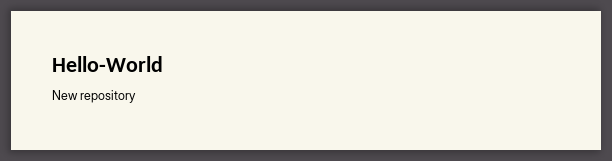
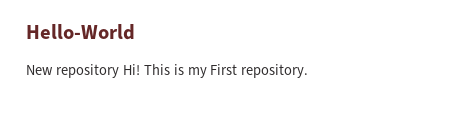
- New repository
+ New repository Hi! This is my First repository.

